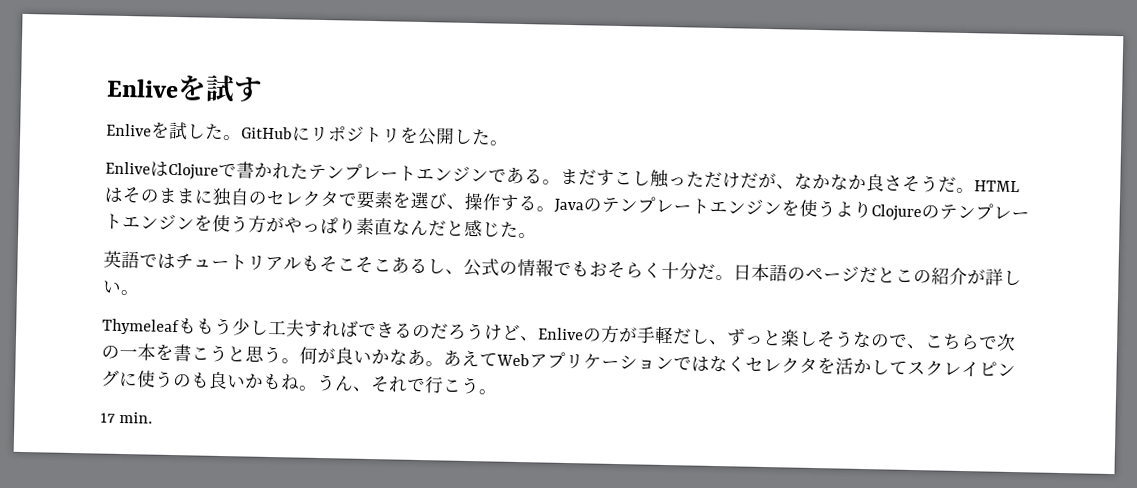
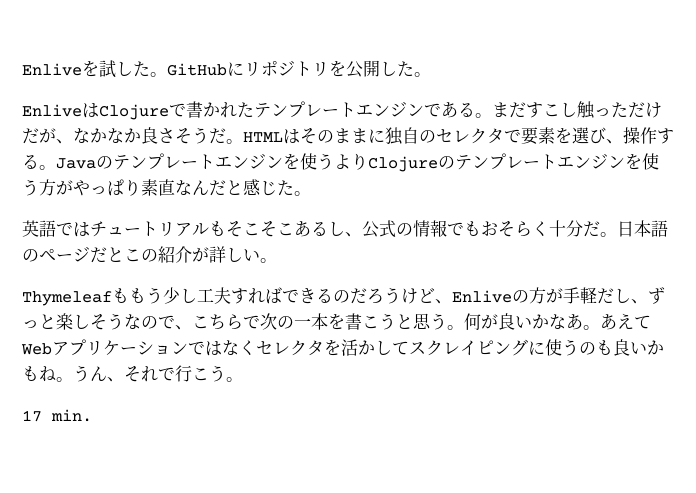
- Enliveを試す

